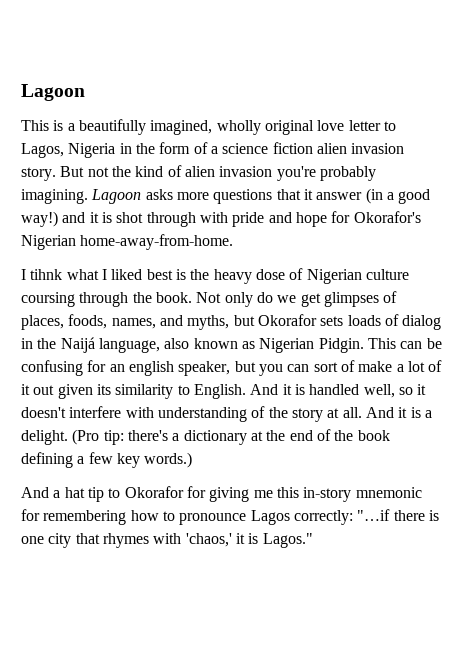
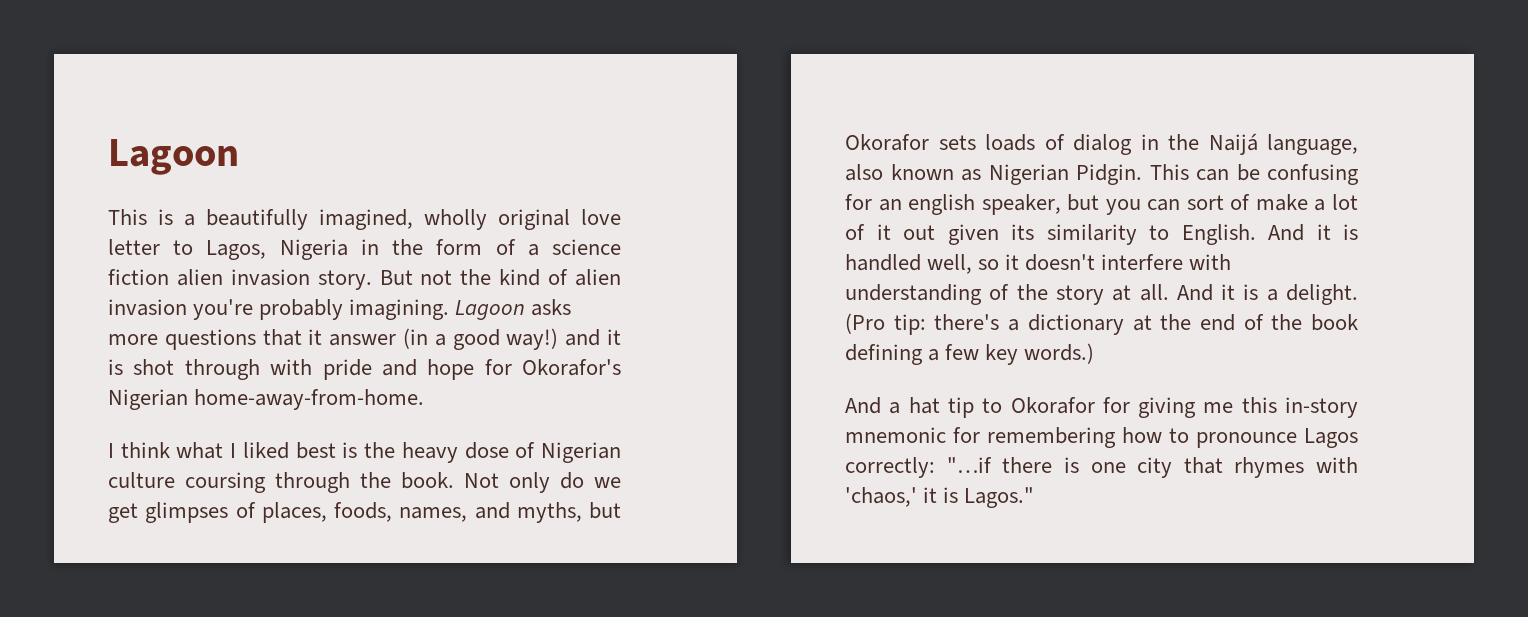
- I tihnk what I liked best is the heavy dose of Nigerian culture coursing through the book.
+ I think what I liked best is the heavy dose of Nigerian culture coursing through the book.

